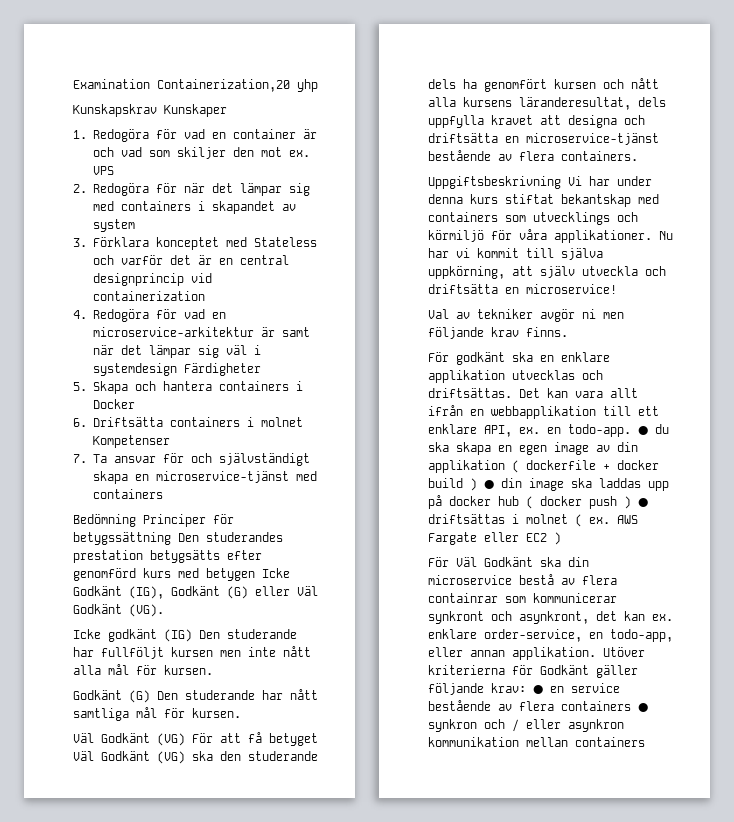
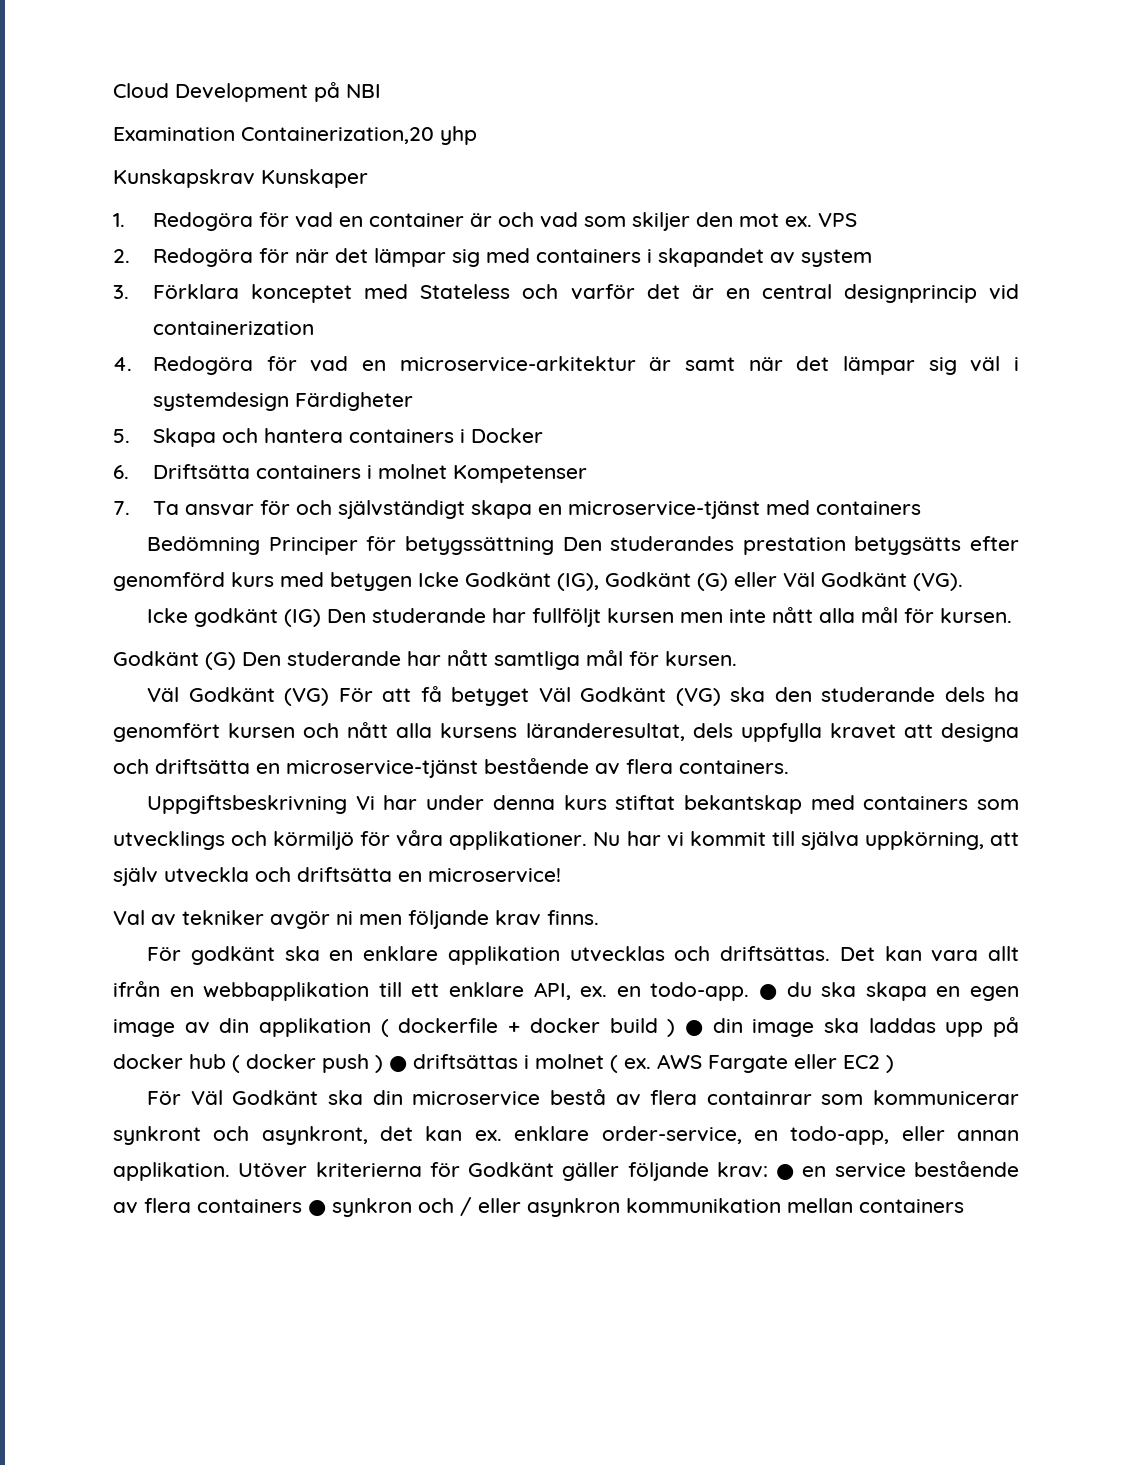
+ Cloud Development på NBI

